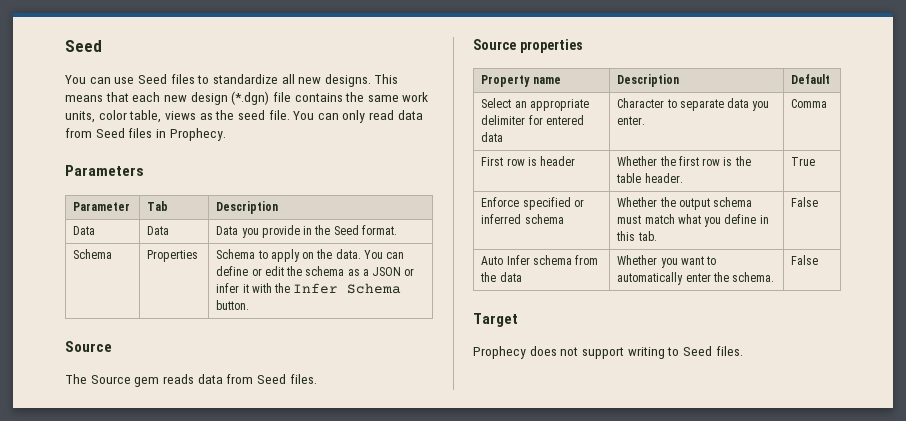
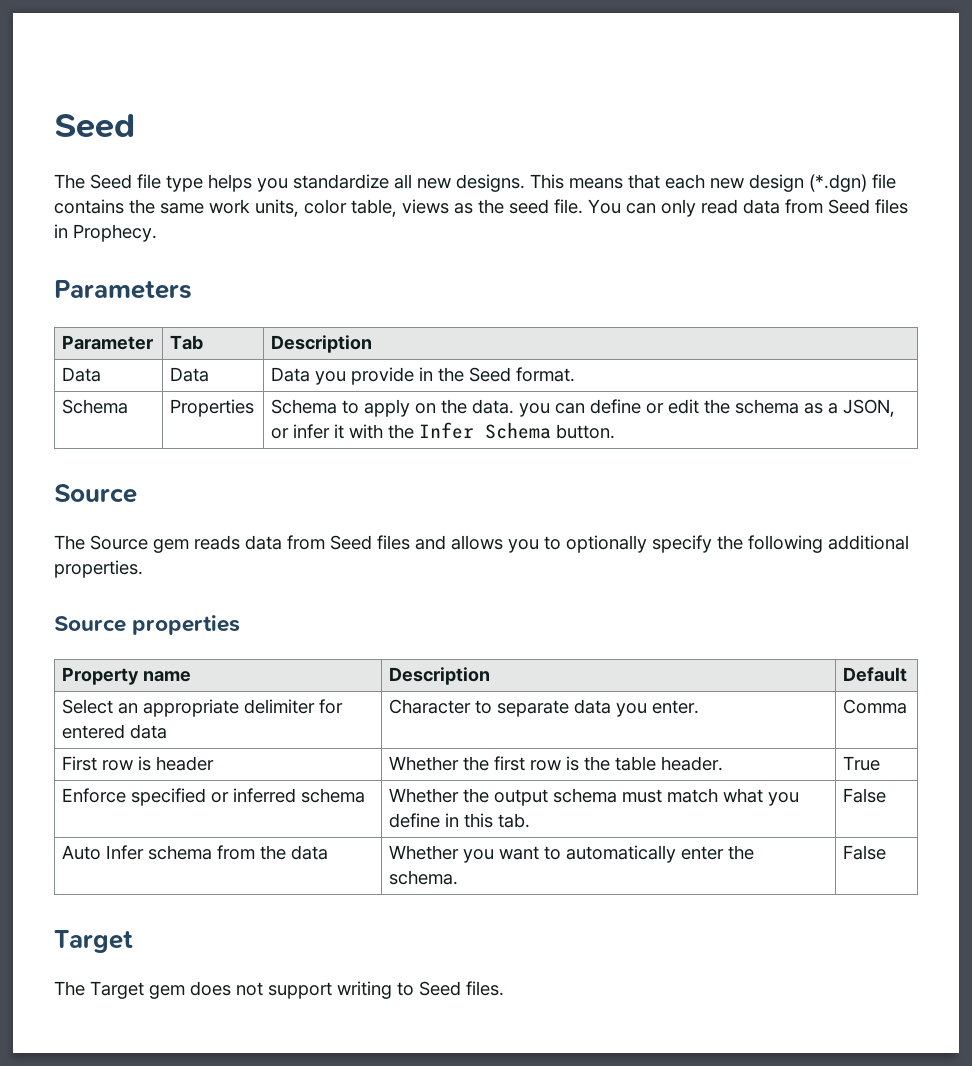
- You can use Seed files to standardize all new designs.
+ The Seed file type helps you standardize all new designs.
- Schema | Properties | Schema to apply on the data. You can define or edit the schema as a JSON or infer it with the Infer Schema button.
+ Schema | Properties | Schema to apply on the data. you can define or edit the schema as a JSON, or infer it with the Infer Schema button.
- The Source gem reads data from Seed files.
+ The Source gem reads data from Seed files and allows you to optionally specify the following additional properties.
- Prophecy does not support writing to Seed files.
+ The Target gem does not support writing to Seed files.

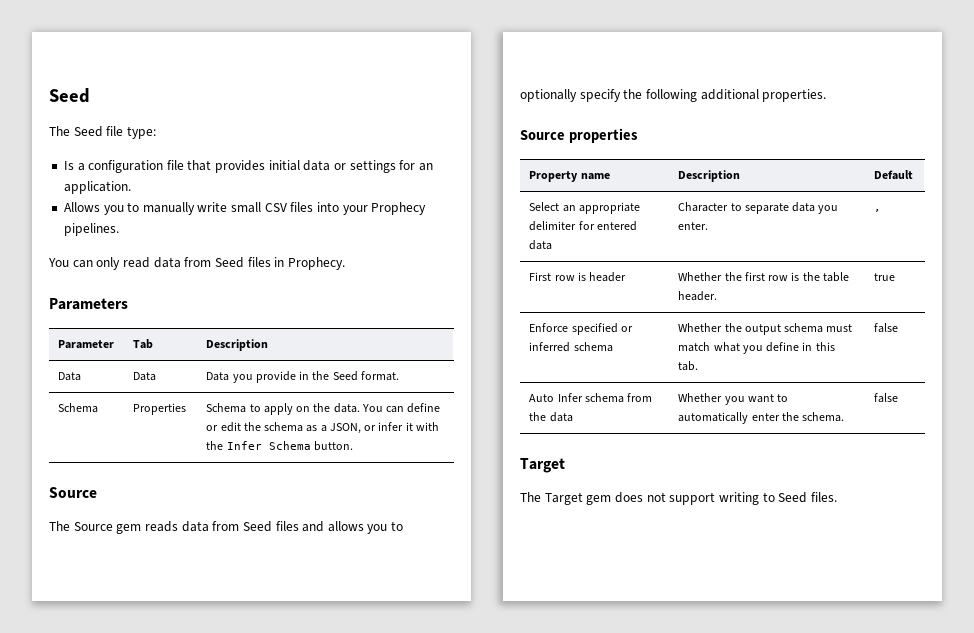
- The Seed file type helps you standardize all new designs. This means that each new design (*.dgn) file contains the same work units, color table, views as the seed file. You can only read data from Seed files in Prophecy.
+ The Seed file type:
+ Is a configuration file that provides initial data or settings for an application.
+ Allows you to manually write small CSV files into your Prophecy pipelines.
+ You can only read data from Seed files in Prophecy.
- Schema | Properties | Schema to apply on the data. you can define or edit the schema as a JSON, or infer it with the Infer Schema button.
+ Schema | Properties | Schema to apply on the data. You can define or edit the schema as a JSON, or infer it with the Infer Schema button.
- Select an appropriate delimiter for entered data | Character to separate data you enter. | Comma
+ Select an appropriate delimiter for entered data | Character to separate data you enter. | ,
- First row is header | Whether the first row is the table header. | True
+ First row is header | Whether the first row is the table header. | true
- Enforce specified or inferred schema | Whether the output schema must match what you define in this tab. | False
+ Enforce specified or inferred schema | Whether the output schema must match what you define in this tab. | false
- Auto Infer schema from the data | Whether you want to automatically enter the schema. | False
+ Auto Infer schema from the data | Whether you want to automatically enter the schema. | false

